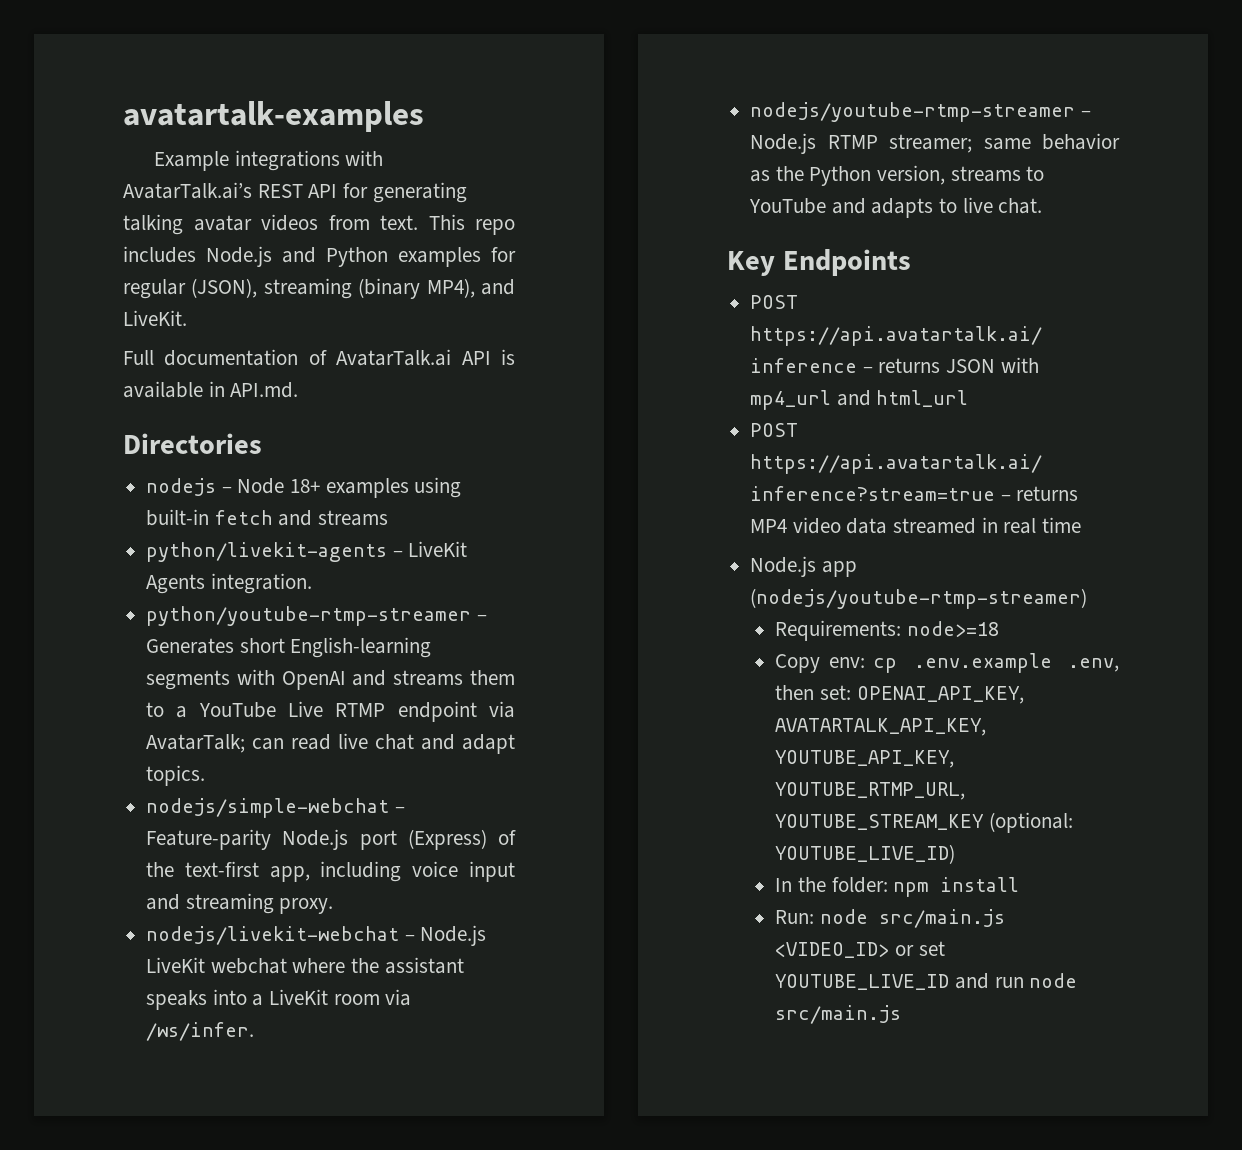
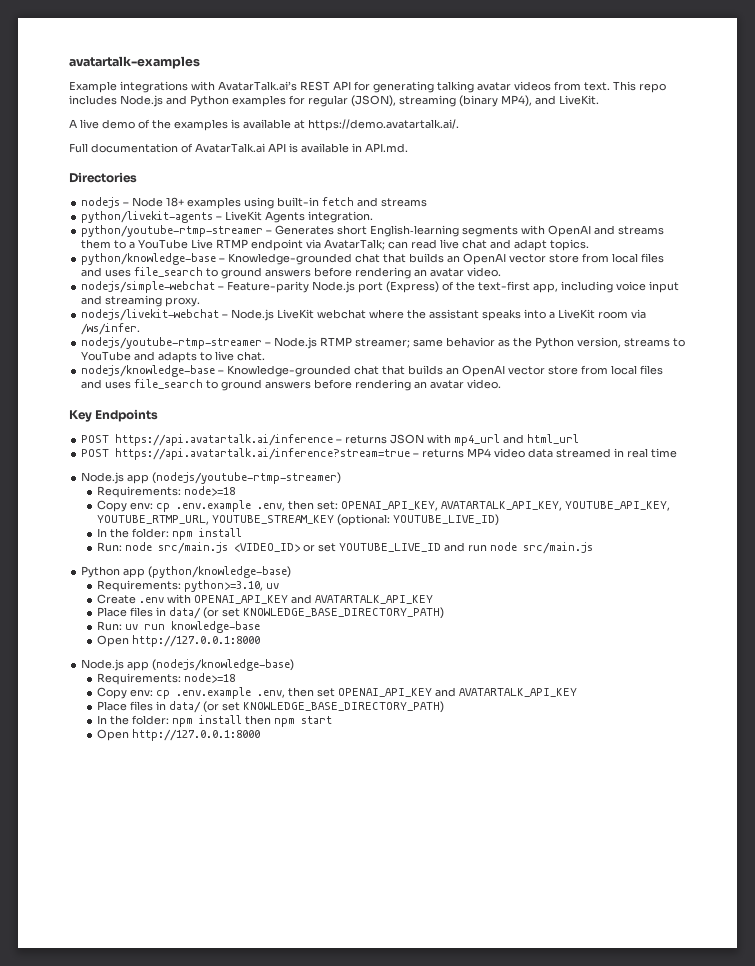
+ A live demo of the examples is available at https://demo.avatartalk.ai/.
+ python/knowledge-base – Knowledge-grounded chat that builds an OpenAI vector store from local files and uses file_search to ground answers before rendering an avatar video.
+ nodejs/knowledge-base – Knowledge-grounded chat that builds an OpenAI vector store from local files and uses file_search to ground answers before rendering an avatar video.
+ Python app (python/knowledge-base)
+ Requirements: python>=3.10, uv
+ Create .env with OPENAI_API_KEY and AVATARTALK_API_KEY
+ Place files in data/ (or set KNOWLEDGE_BASE_DIRECTORY_PATH)
+ Run: uv run knowledge-base
+ Open http://127.0.0.1:8000
+ Node.js app (nodejs/knowledge-base)
+ Requirements: node>=18
+ Copy env: cp .env.example .env, then set OPENAI_API_KEY and AVATARTALK_API_KEY
+ Place files in data/ (or set KNOWLEDGE_BASE_DIRECTORY_PATH)
+ In the folder: npm install then npm start
+ Open http://127.0.0.1:8000

